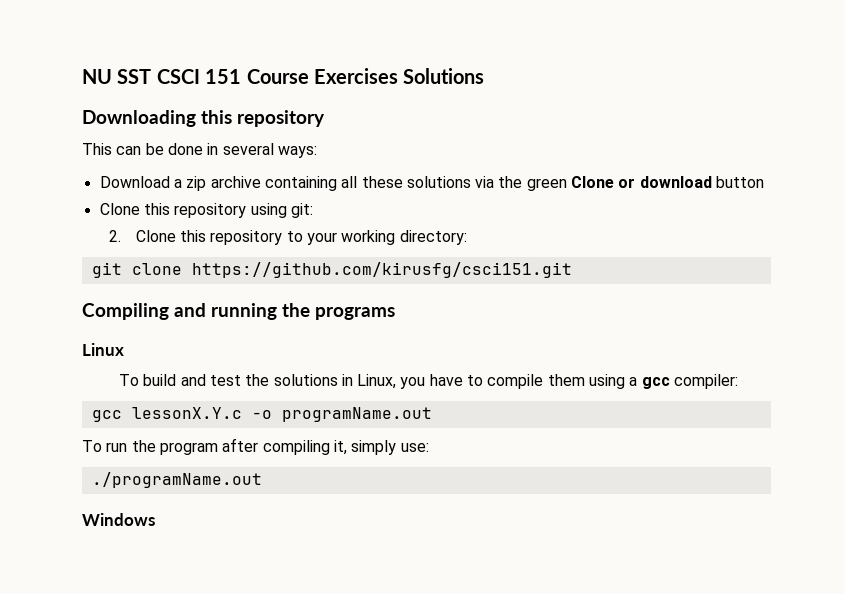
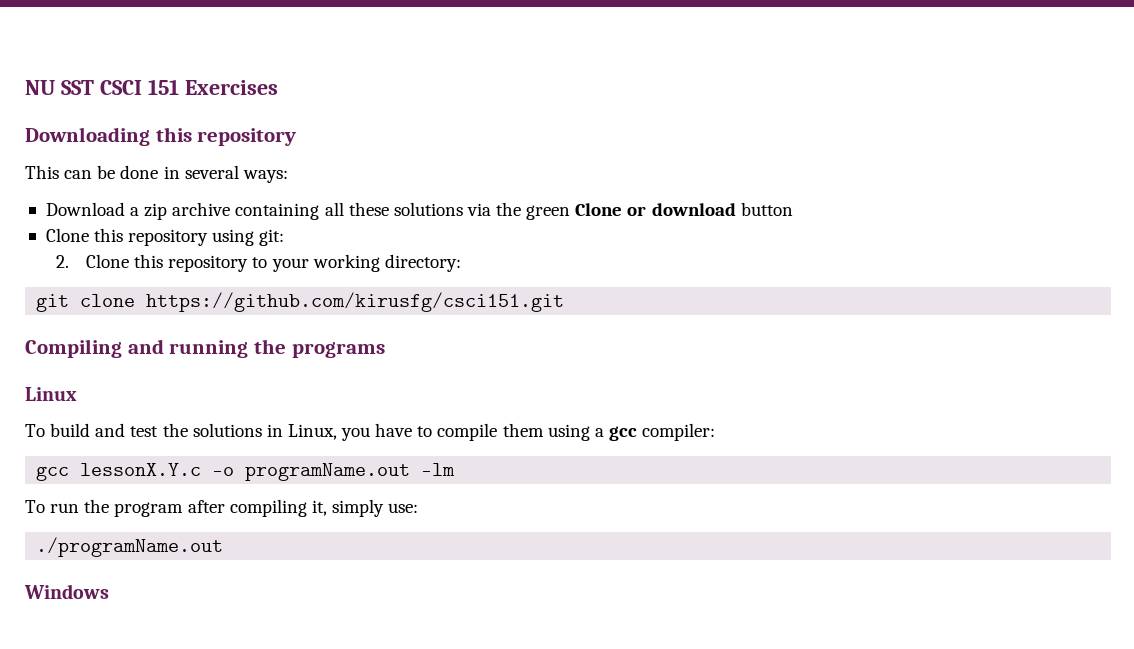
- NU SST CSCI 151 Course Exercises Solutions
+ NU SST CSCI 151 Exercises
- gcc lessonX.Y.c -o programName.out
+ gcc lessonX.Y.c -o programName.out -lm

